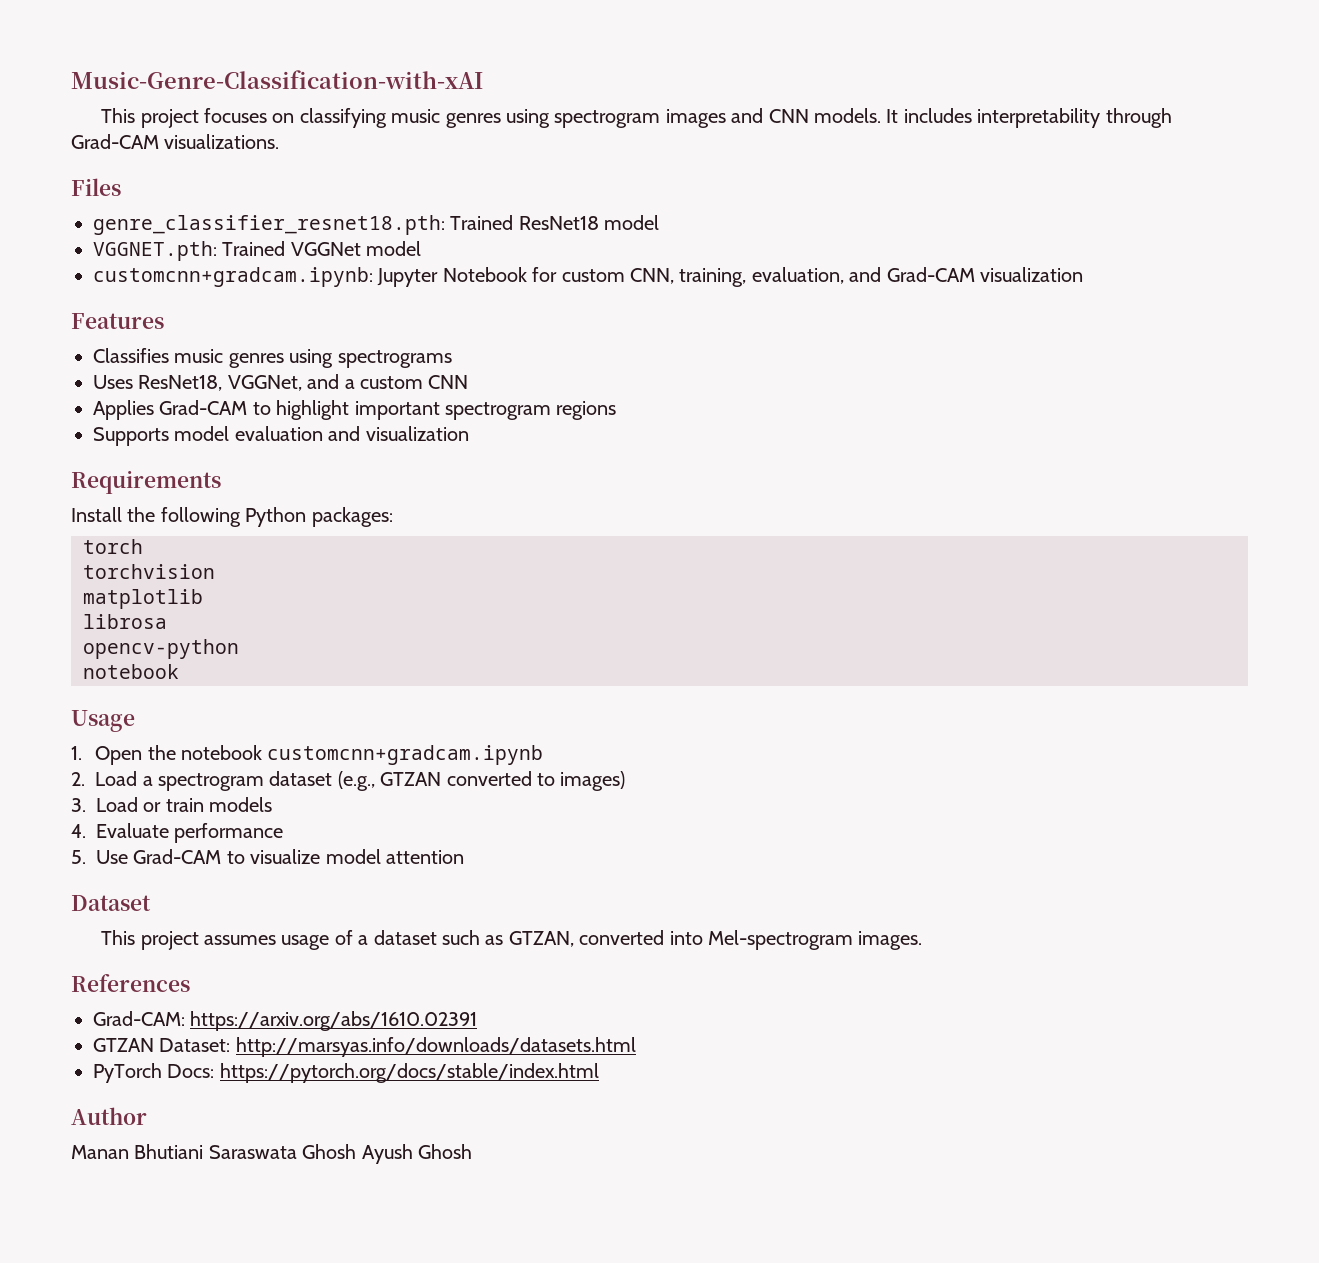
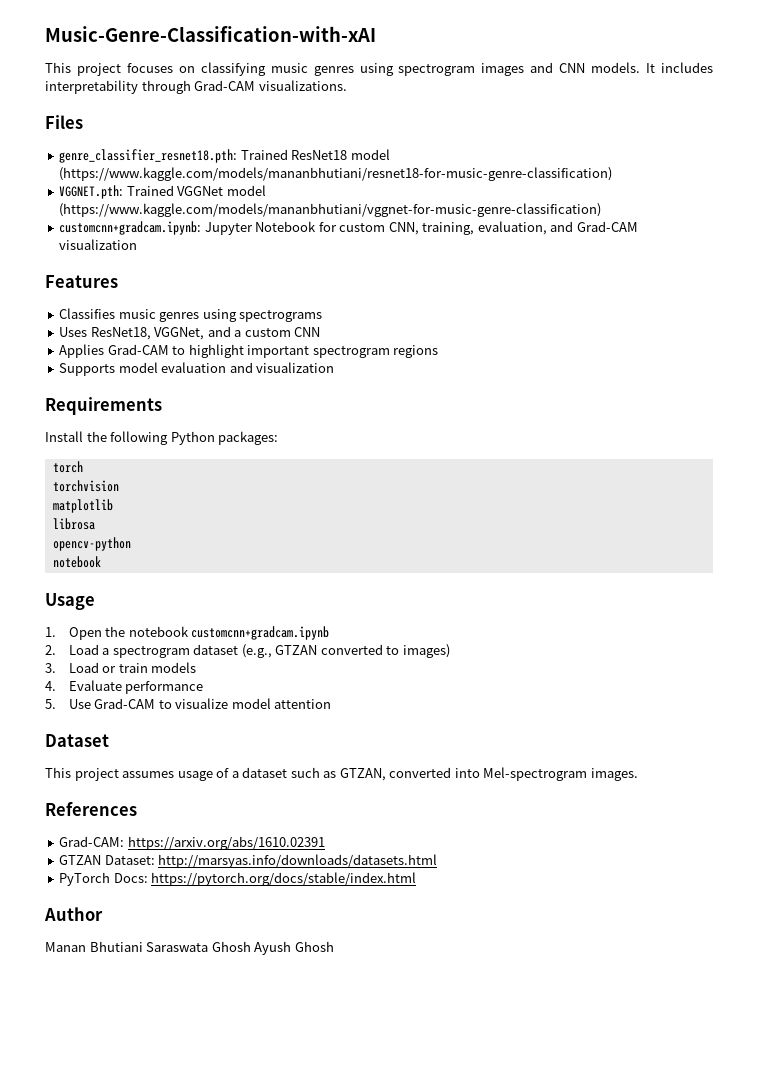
- genre_classifier_resnet18.pth: Trained ResNet18 model
+ genre_classifier_resnet18.pth: Trained ResNet18 model (https://www.kaggle.com/models/mananbhutiani/resnet18-for-music-genre-classification)
- VGGNET.pth: Trained VGGNet model
+ VGGNET.pth: Trained VGGNet model (https://www.kaggle.com/models/mananbhutiani/vggnet-for-music-genre-classification)

